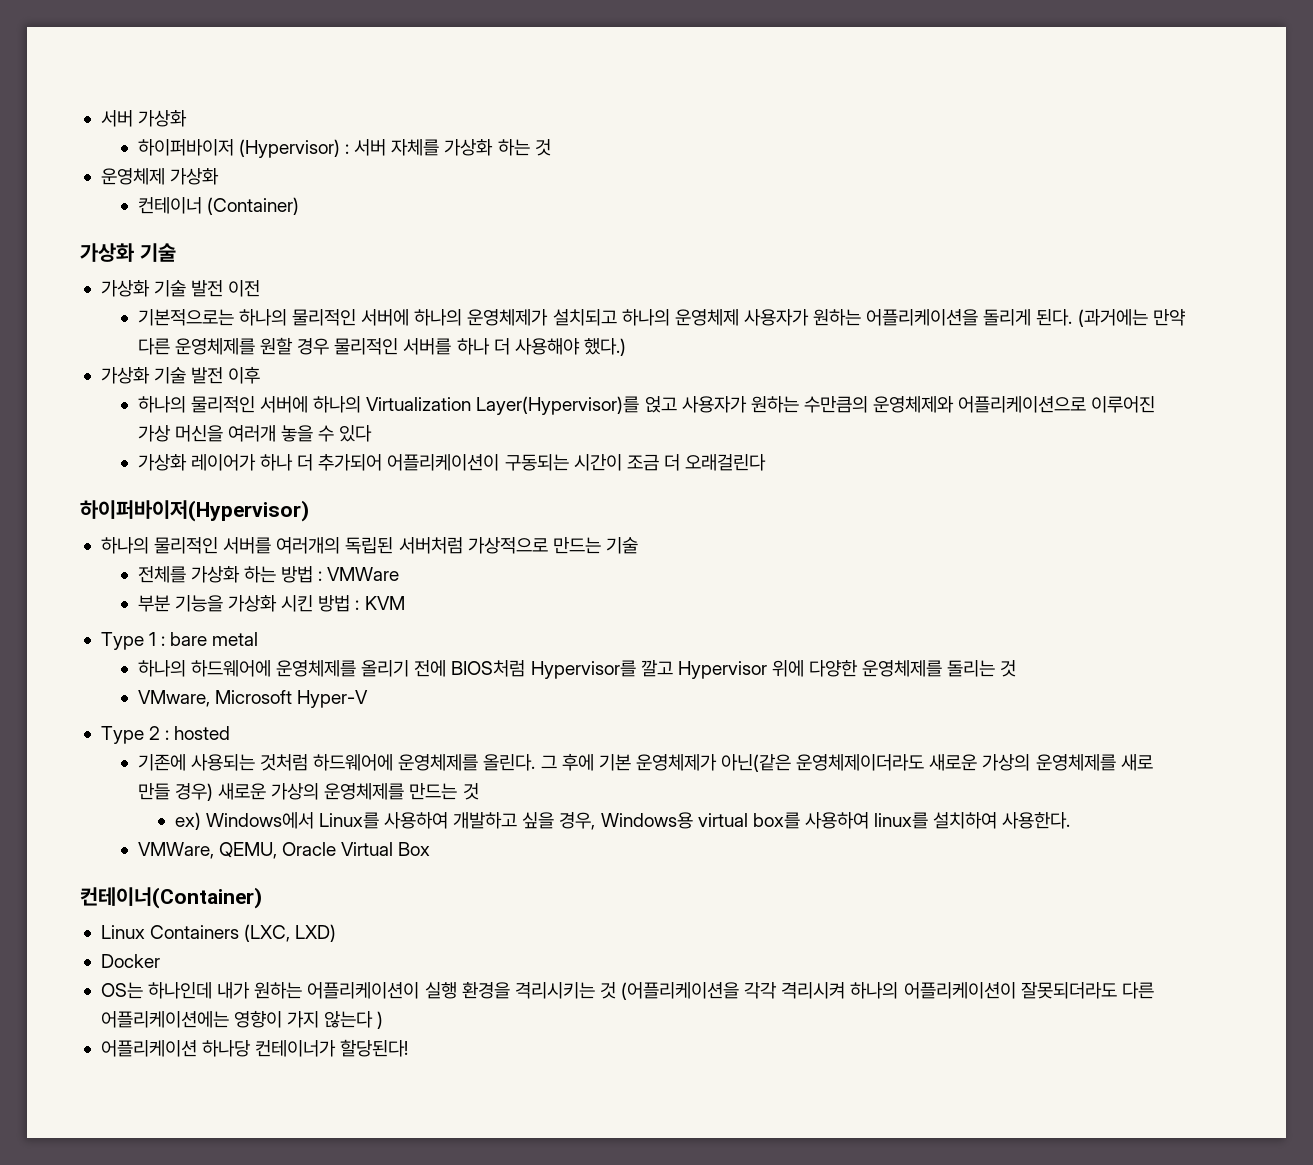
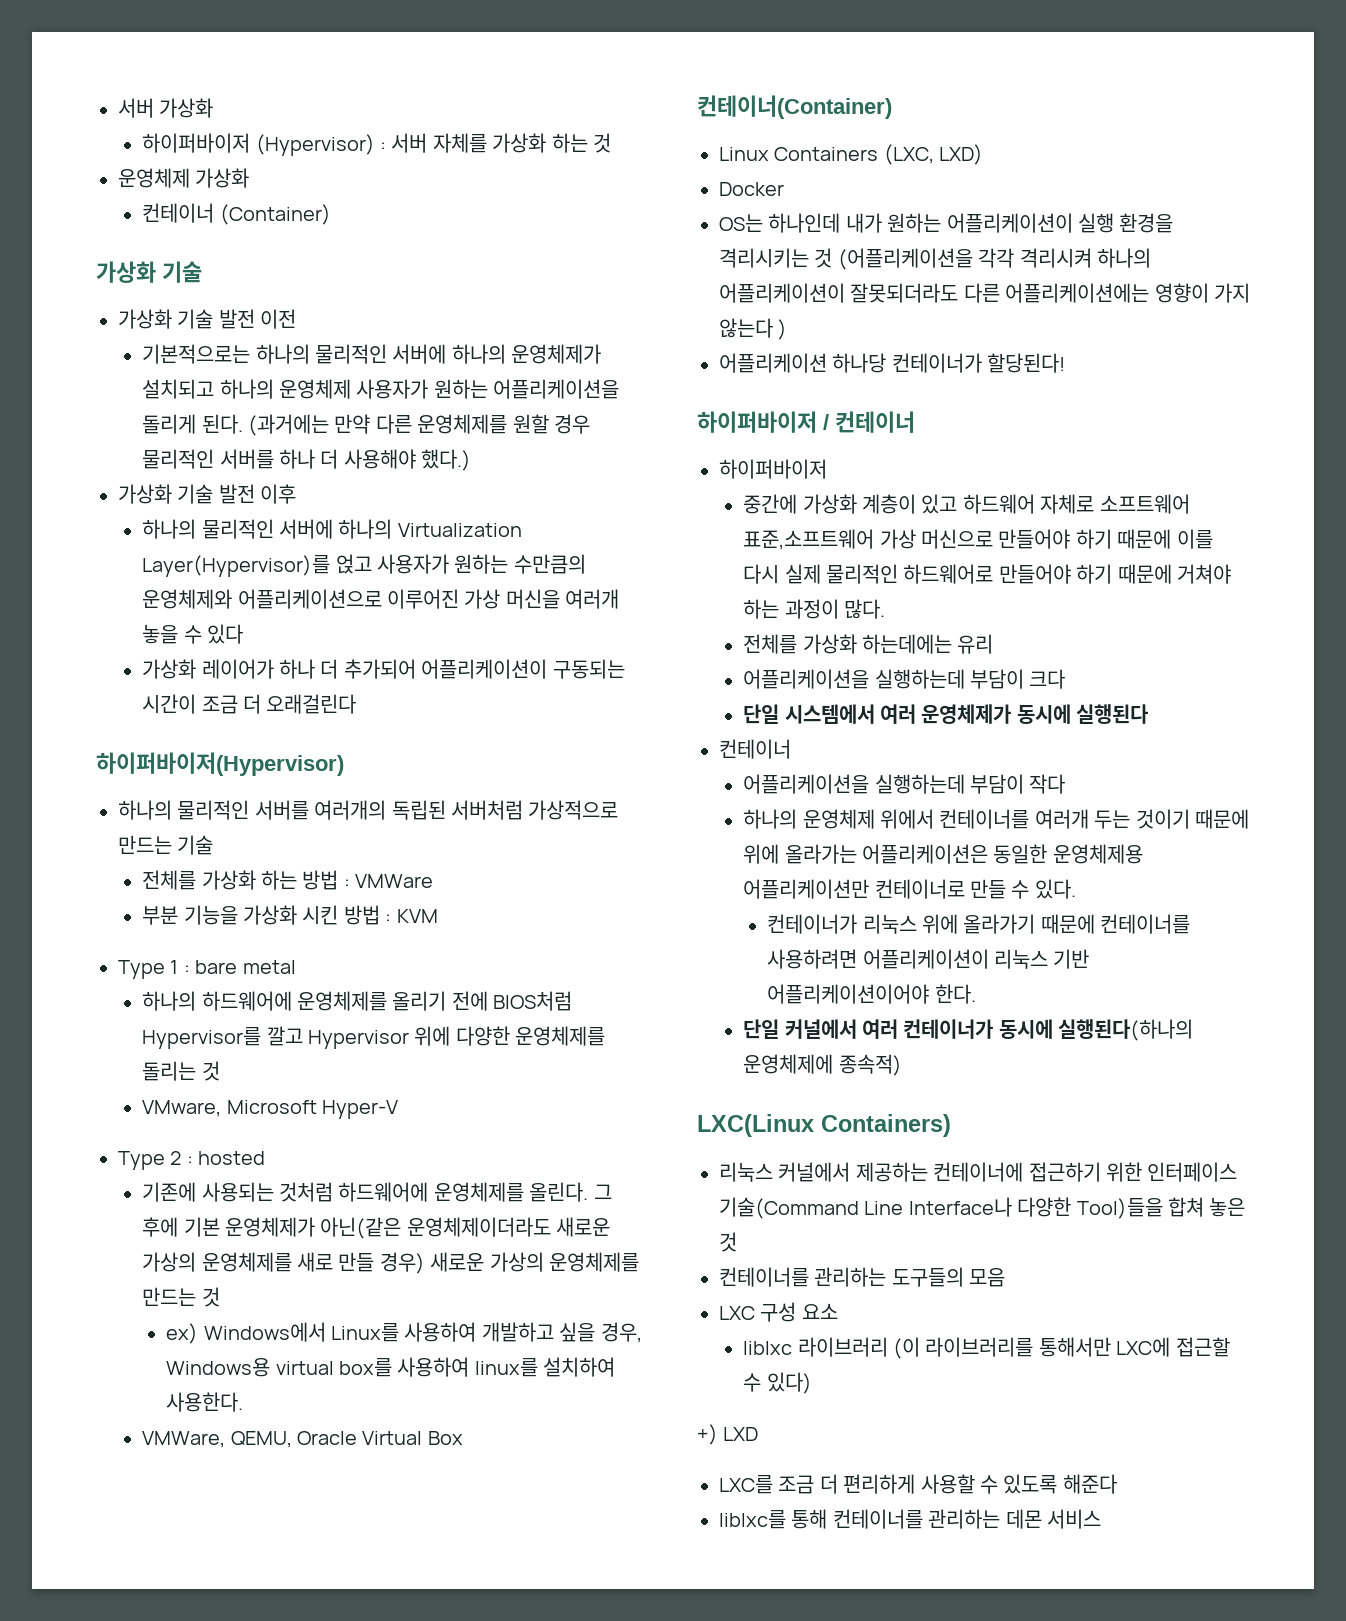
+ 하이퍼바이저 / 컨테이너
+ 하이퍼바이저
+ 중간에 가상화 계층이 있고 하드웨어 자체로 소프트웨어 표준,소프트웨어 가상 머신으로 만들어야 하기 때문에 이를 다시 실제 물리적인 하드웨어로 만들어야 하기 때문에 거쳐야 하는 과정이 많다.
+ 전체를 가상화 하는데에는 유리
+ 어플리케이션을 실행하는데 부담이 크다
+ 단일 시스템에서 여러 운영체제가 동시에 실행된다
+ 컨테이너
+ 어플리케이션을 실행하는데 부담이 작다
+ 하나의 운영체제 위에서 컨테이너를 여러개 두는 것이기 때문에 위에 올라가는 어플리케이션은 동일한 운영체제용 어플리케이션만 컨테이너로 만들 수 있다.
+ 컨테이너가 리눅스 위에 올라가기 때문에 컨테이너를 사용하려면 어플리케이션이 리눅스 기반 어플리케이션이어야 한다.
+ 단일 커널에서 여러 컨테이너가 동시에 실행된다(하나의 운영체제에 종속적)
+ LXC(Linux Containers)
+ 리눅스 커널에서 제공하는 컨테이너에 접근하기 위한 인터페이스 기술(Command Line Interface나 다양한 Tool)들을 합쳐 놓은 것
+ 컨테이너를 관리하는 도구들의 모음
+ LXC 구성 요소
+ liblxc 라이브러리 (이 라이브러리를 통해서만 LXC에 접근할 수 있다)
+ +) LXD
+ LXC를 조금 더 편리하게 사용할 수 있도록 해준다
+ liblxc를 통해 컨테이너를 관리하는 데몬 서비스

